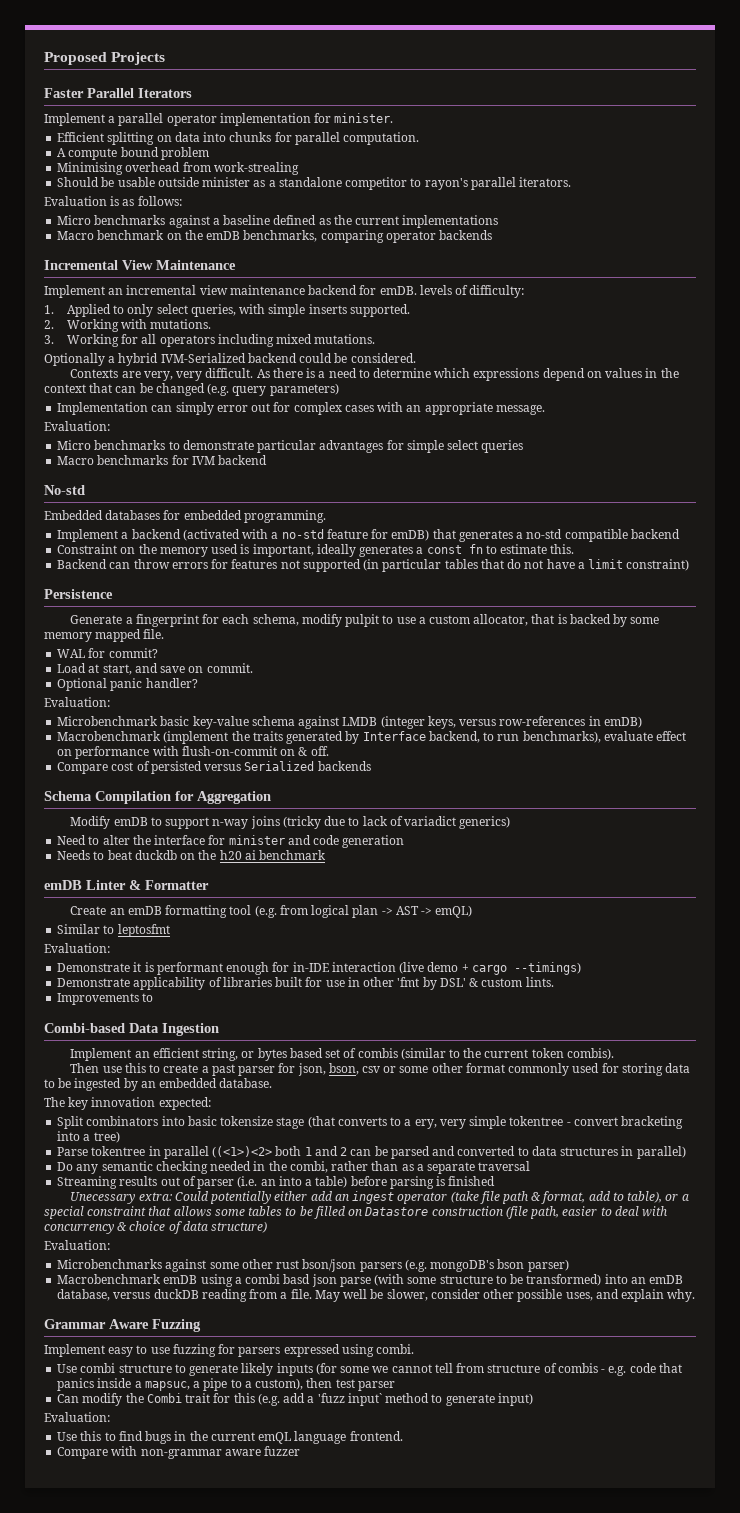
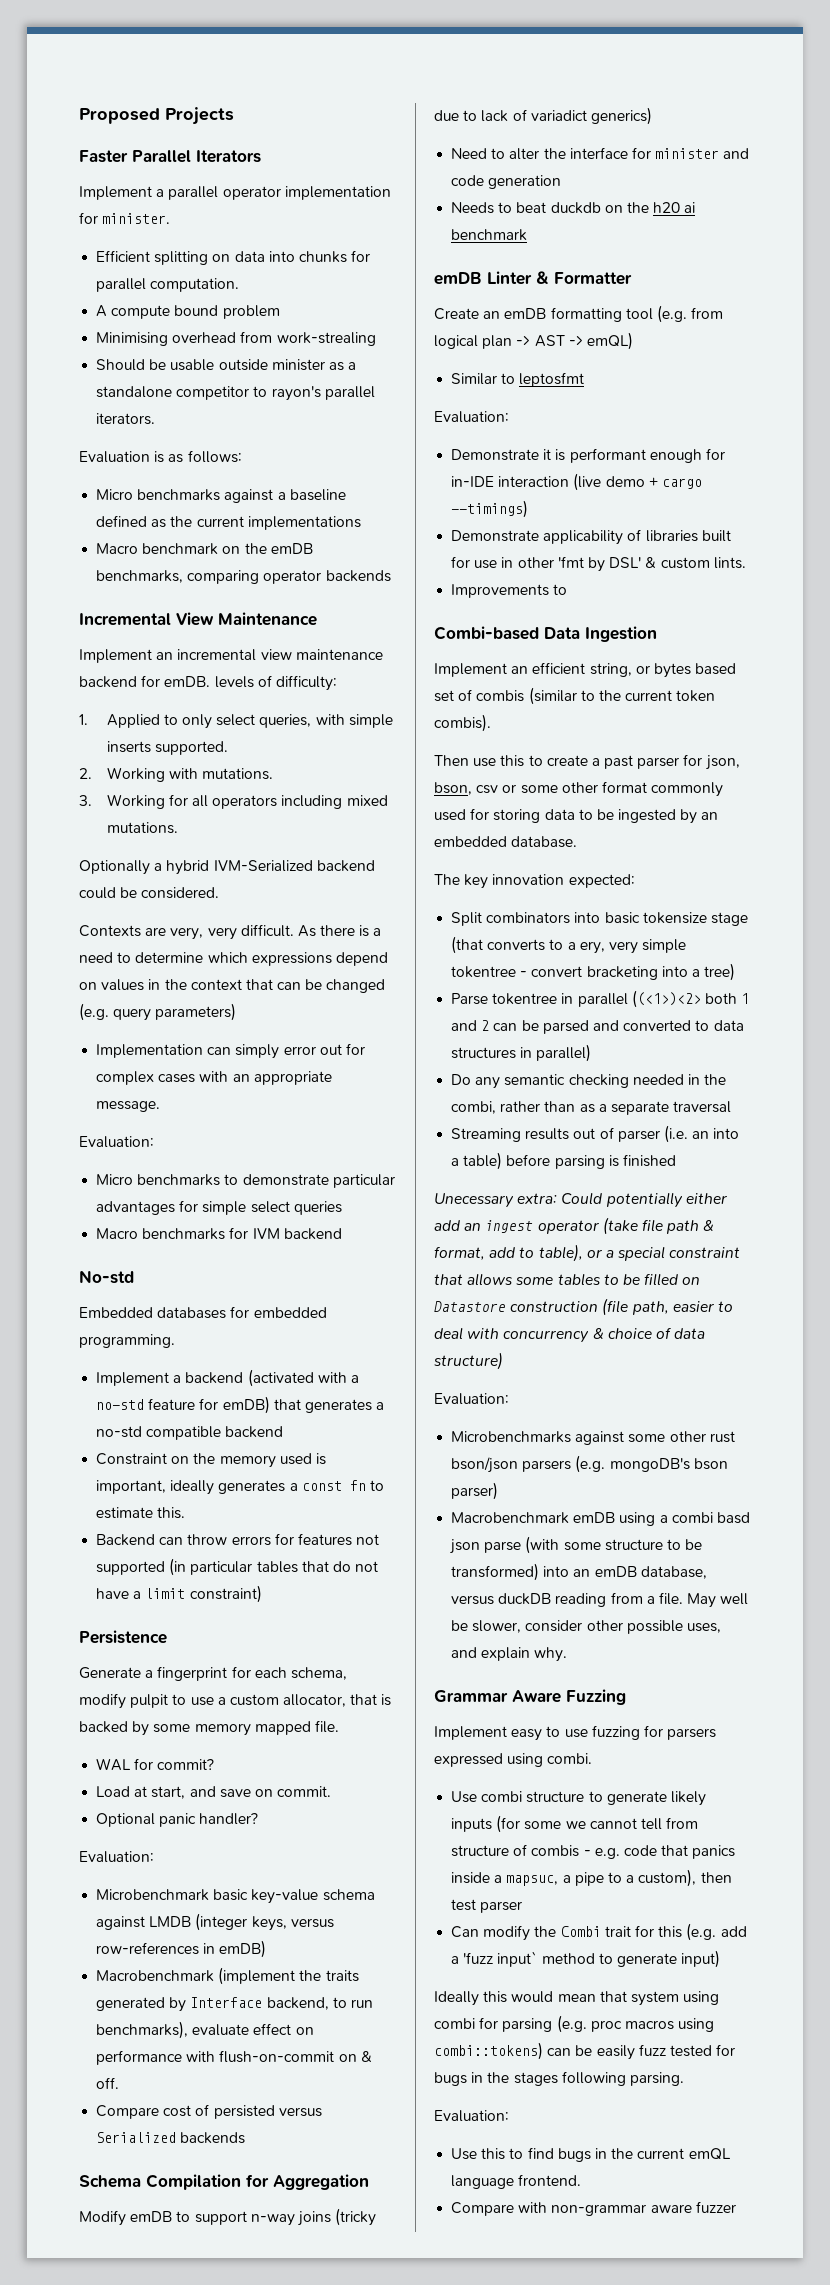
+ Ideally this would mean that system using combi for parsing (e.g. proc macros using combi::tokens) can be easily fuzz tested for bugs in the stages following parsing.

